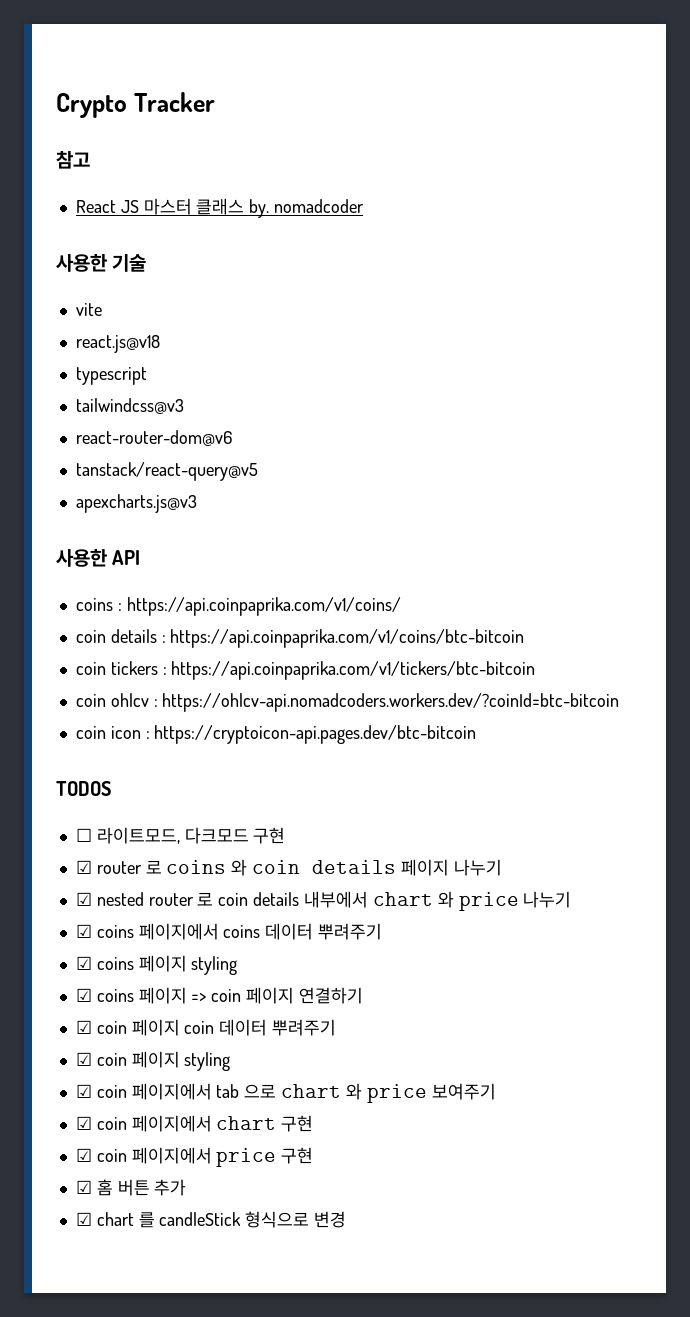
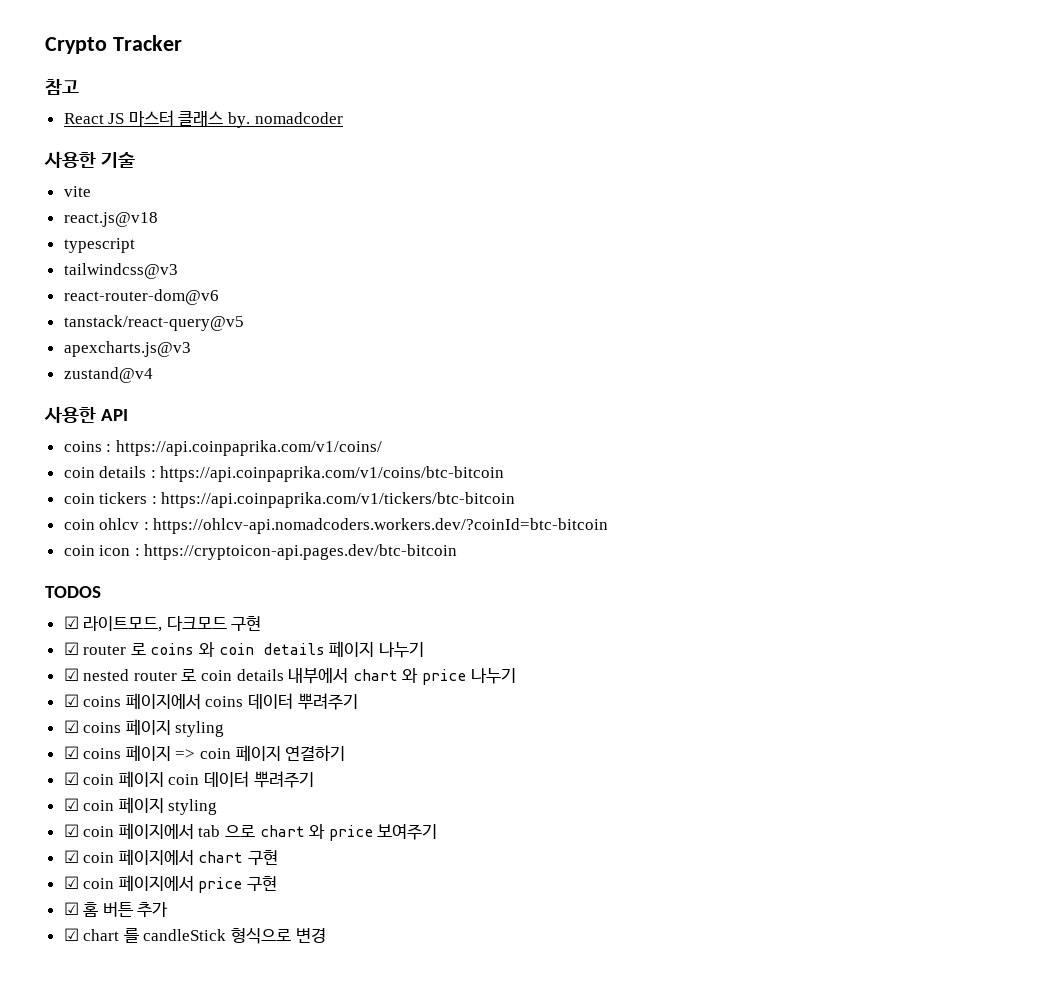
+ zustand@v4
- ☐ 라이트모드, 다크모드 구현
+ ☑ 라이트모드, 다크모드 구현

